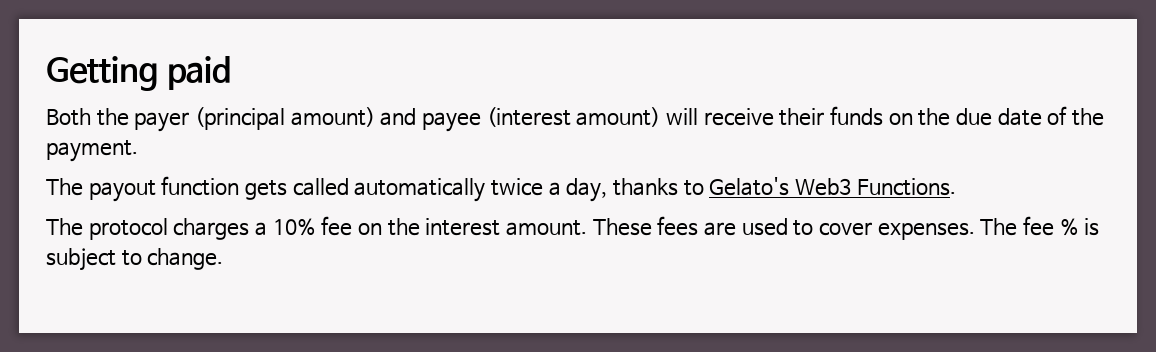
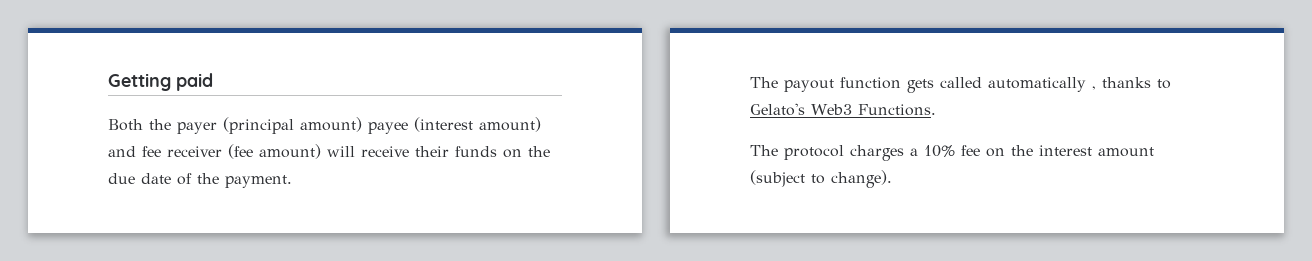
- Both the payer (principal amount) and payee (interest amount) will receive their funds on the due date of the payment.
+ Both the payer (principal amount) payee (interest amount) and fee receiver (fee amount) will receive their funds on the due date of the payment.
- The payout function gets called automatically twice a day, thanks to Gelato's Web3 Functions.
+ The payout function gets called automatically , thanks to Gelato's Web3 Functions.
- The protocol charges a 10% fee on the interest amount. These fees are used to cover expenses. The fee % is subject to change.
+ The protocol charges a 10% fee on the interest amount (subject to change).

